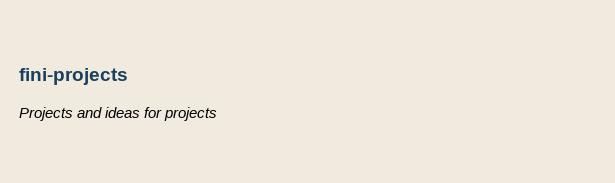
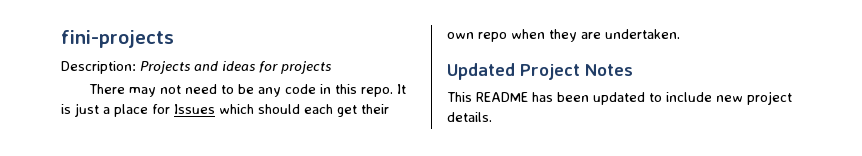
- Projects and ideas for projects
+ Description: Projects and ideas for projects
+ There may not need to be any code in this repo. It is just a place for Issues which should each get their own repo when they are undertaken.
+ Updated Project Notes
+ This README has been updated to include new project details.

